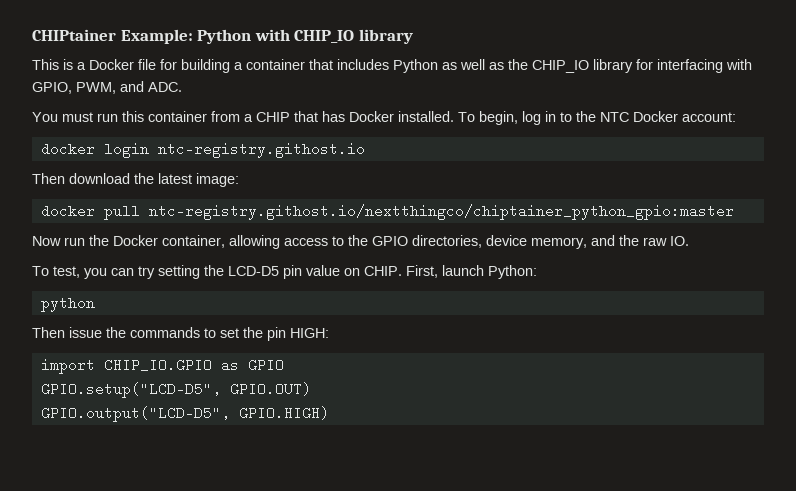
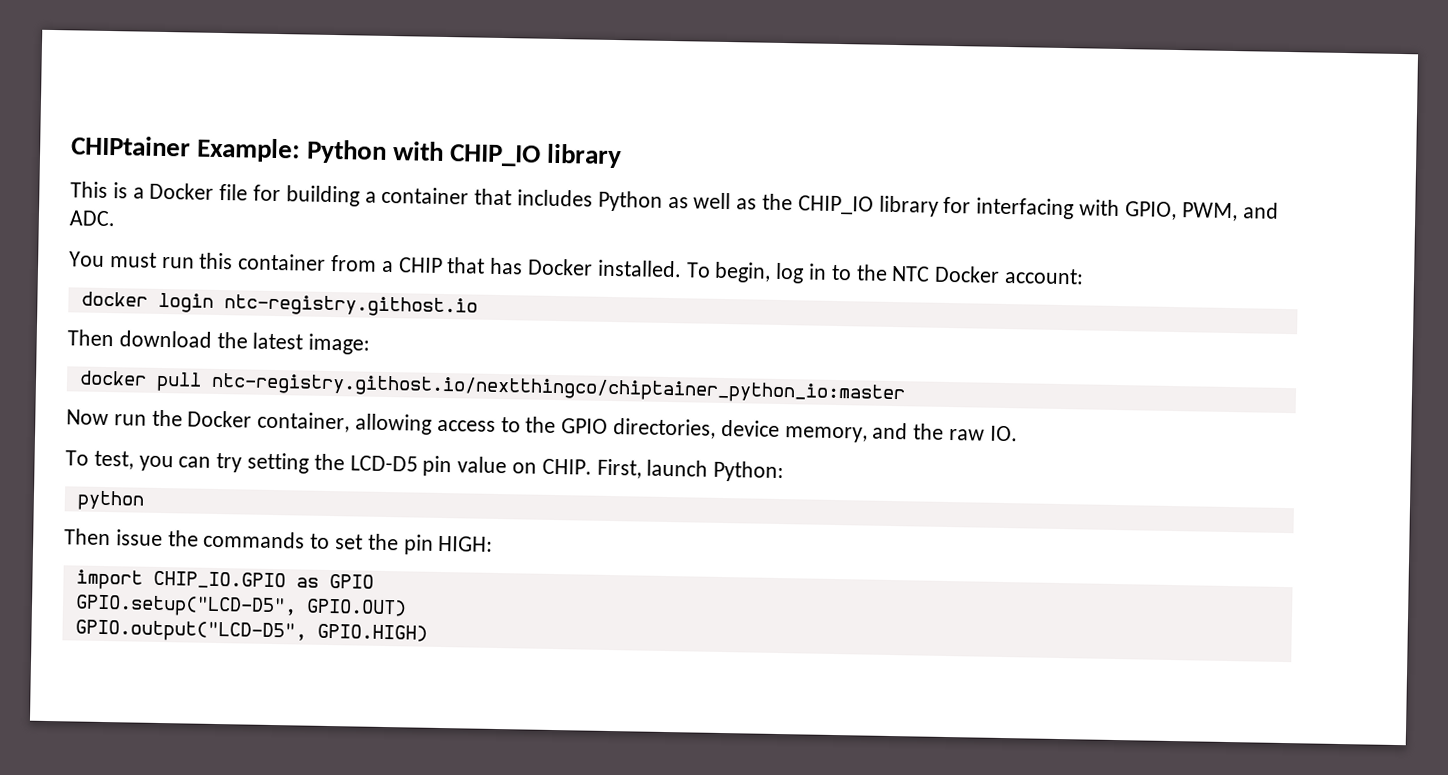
- docker pull ntc-registry.githost.io/nextthingco/chiptainer_python_gpio:master
+ docker pull ntc-registry.githost.io/nextthingco/chiptainer_python_io:master

